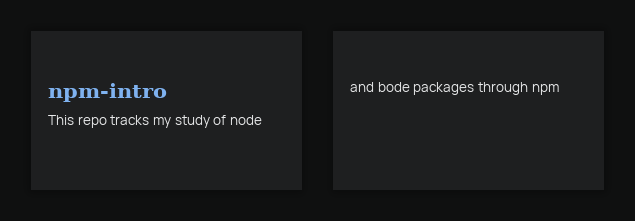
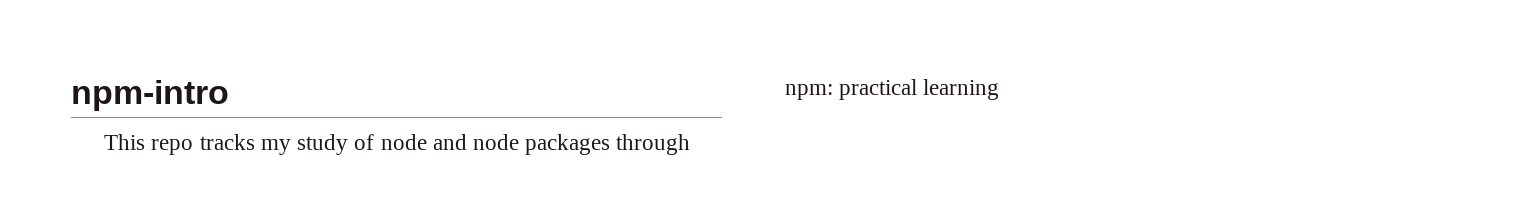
- This repo tracks my study of node and bode packages through npm
+ This repo tracks my study of node and node packages through npm: practical learning

